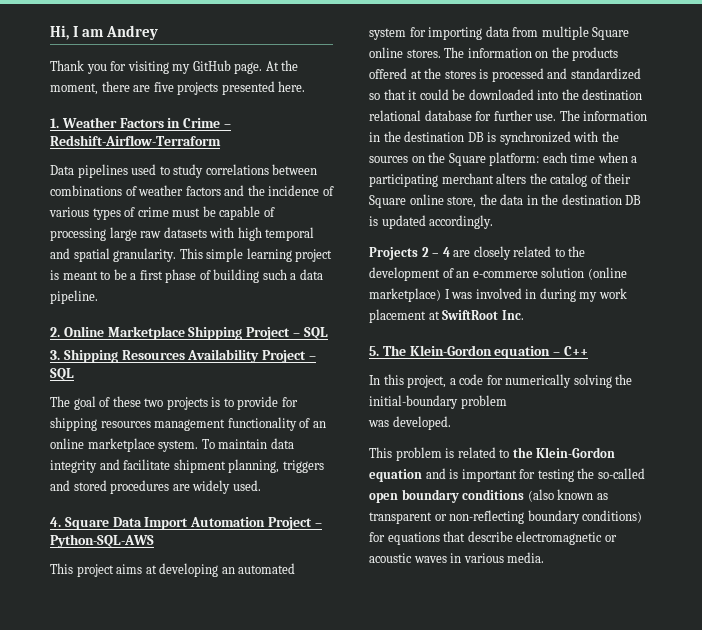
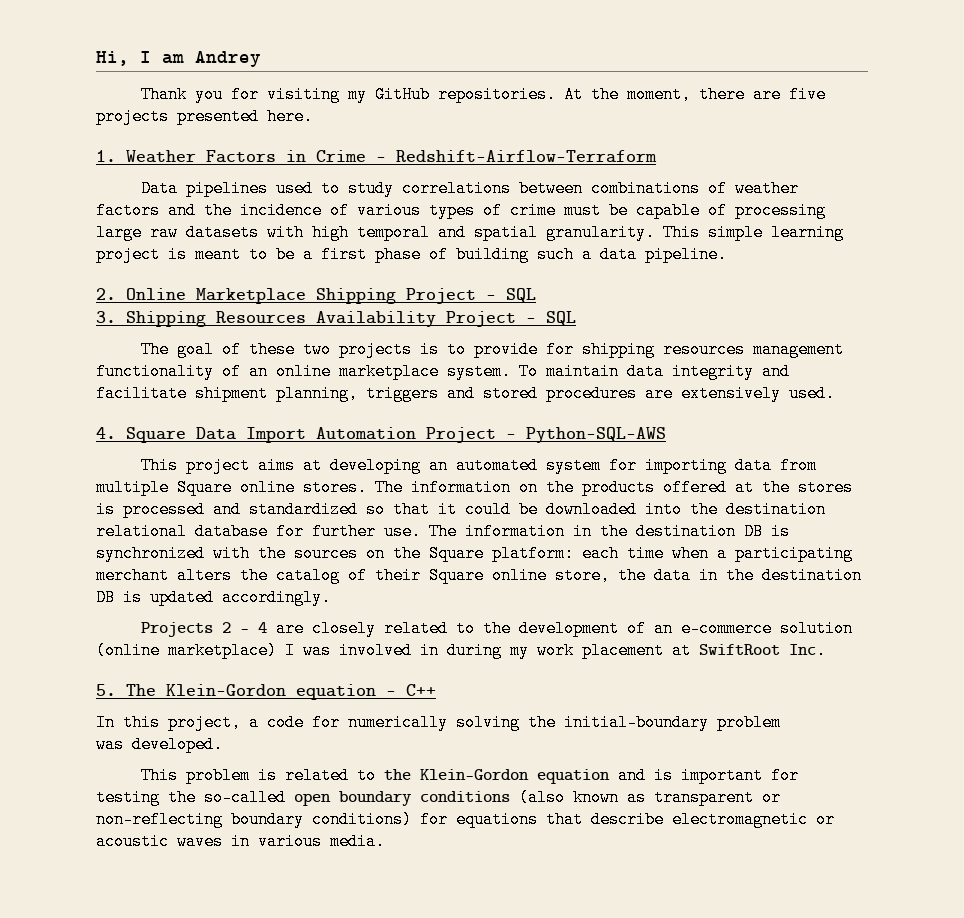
- Thank you for visiting my GitHub page.
+ Thank you for visiting my GitHub repositories.
- To maintain data integrity and facilitate shipment planning, triggers and stored procedures are widely used.
+ To maintain data integrity and facilitate shipment planning, triggers and stored procedures are extensively used.

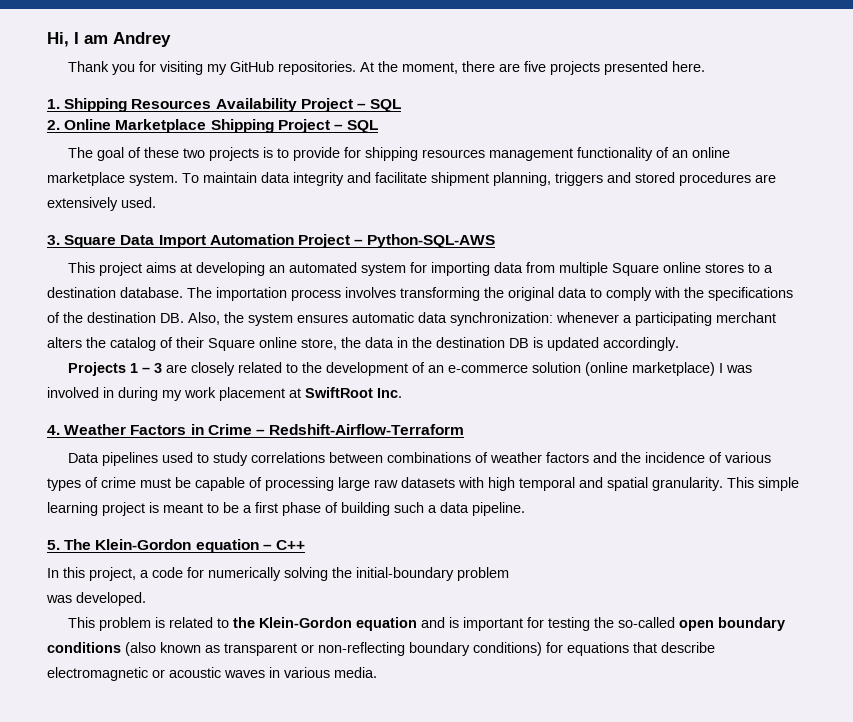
- 1. Weather Factors in Crime – Redshift-Airflow-Terraform
+ 1. Shipping Resources Availability Project – SQL
+ 2. Online Marketplace Shipping Project – SQL
+ The goal of these two projects is to provide for shipping resources management functionality of an online marketplace system. To maintain data integrity and facilitate shipment planning, triggers and stored procedures are extensively used.
+ 3. Square Data Import Automation Project – Python-SQL-AWS
+ This project aims at developing an automated system for importing data from multiple Square online stores to a destination database. The importation process involves transforming the original data to comply with the specifications of the destination DB. Also, the system ensures automatic data synchronization: whenever a participating merchant alters the catalog of their Square online store, the data in the destination DB is updated accordingly.
+ Projects 1 – 3 are closely related to the development of an e-commerce solution (online marketplace) I was involved in during my work placement at SwiftRoot Inc.
+ 4. Weather Factors in Crime – Redshift-Airflow-Terraform
- 2. Online Marketplace Shipping Project – SQL
- 3. Shipping Resources Availability Project – SQL
- The goal of these two projects is to provide for shipping resources management functionality of an online marketplace system. To maintain data integrity and facilitate shipment planning, triggers and stored procedures are extensively used.
- 4. Square Data Import Automation Project – Python-SQL-AWS
- This project aims at developing an automated system for importing data from multiple Square online stores. The information on the products offered at the stores is processed and standardized so that it could be downloaded into the destination relational database for further use. The information in the destination DB is synchronized with the sources on the Square platform: each time when a participating merchant alters the catalog of their Square online store, the data in the destination DB is updated accordingly.
- Projects 2 – 4 are closely related to the development of an e-commerce solution (online marketplace) I was involved in during my work placement at SwiftRoot Inc.

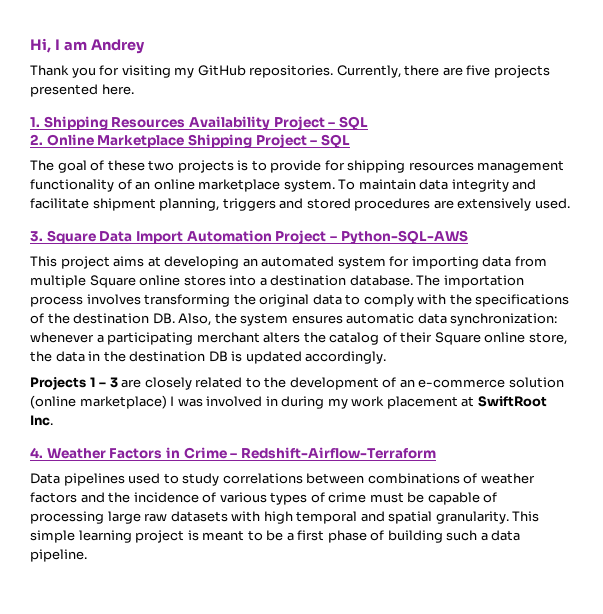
- At the moment, there are five projects presented here.
+ Currently, there are five projects presented here.
- This project aims at developing an automated system for importing data from multiple Square online stores to a destination database.
+ This project aims at developing an automated system for importing data from multiple Square online stores into a destination database.
- 5. The Klein-Gordon equation – C++
- In this project, a code for numerically solving the initial-boundary problem
- was developed.
- This problem is related to the Klein-Gordon equation and is important for testing the so-called open boundary conditions (also known as transparent or non-reflecting boundary conditions) for equations that describe electromagnetic or acoustic waves in various media.

